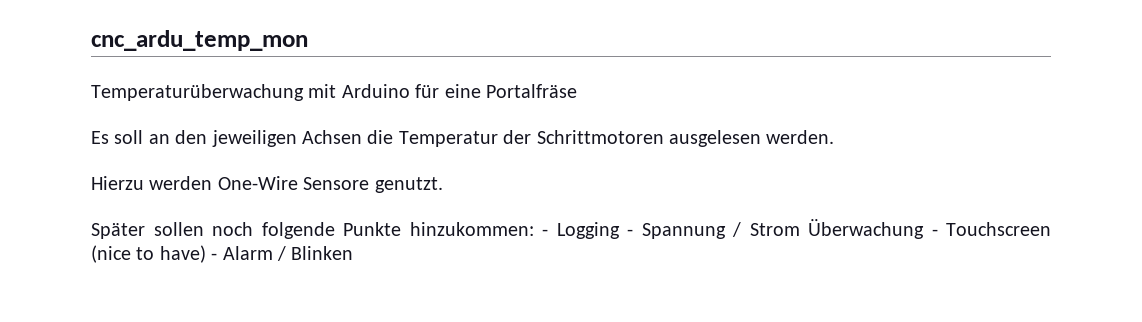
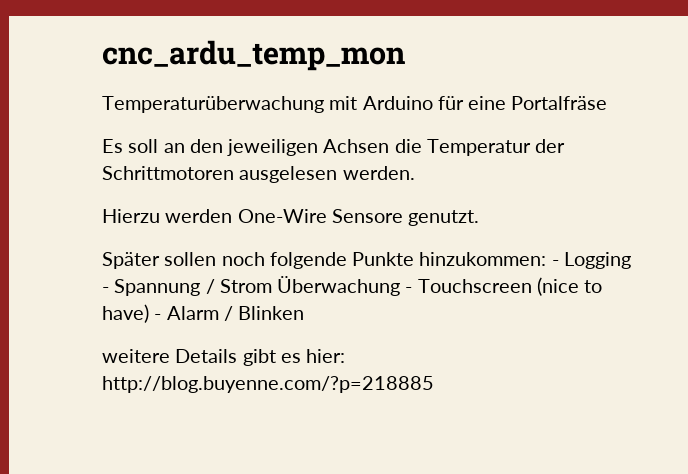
+ weitere Details gibt es hier: http://blog.buyenne.com/?p=218885

